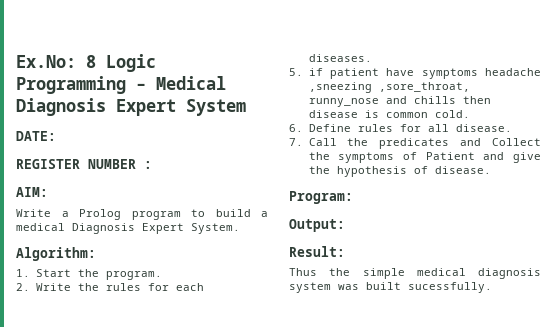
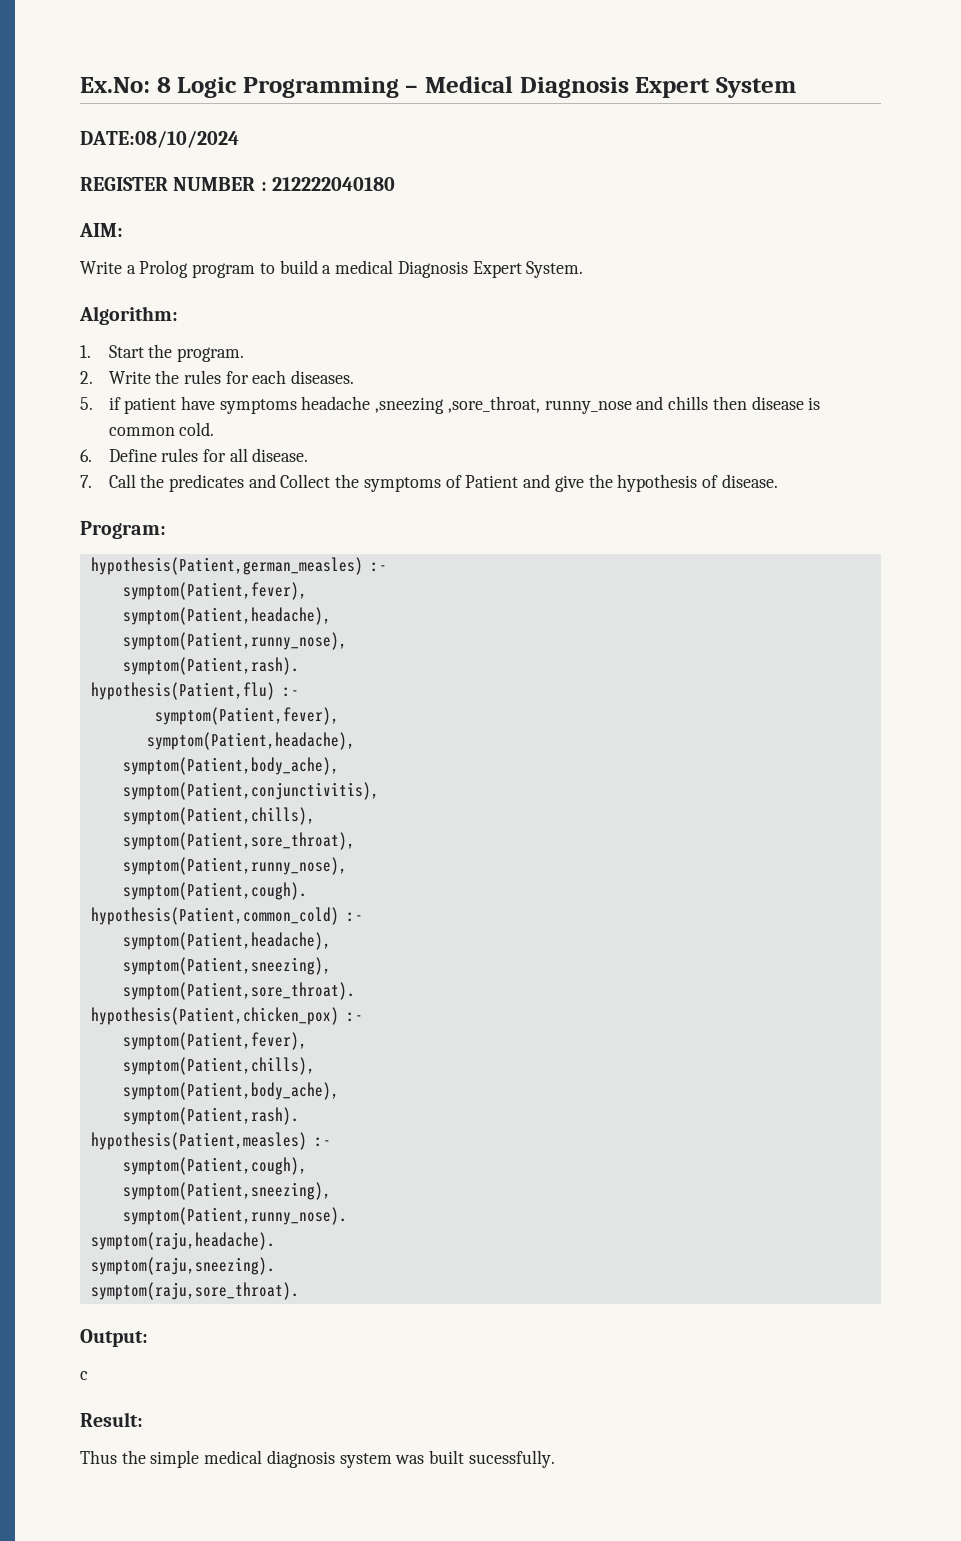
- DATE:
+ DATE:08/10/2024
- REGISTER NUMBER :
+ REGISTER NUMBER : 212222040180
+ hypothesis(Patient,german_measles) :-
+ symptom(Patient,fever),
+ symptom(Patient,headache),
+ symptom(Patient,runny_nose),
+ symptom(Patient,rash).
+ hypothesis(Patient,flu) :-
+ symptom(Patient,fever),
+ symptom(Patient,headache),
+ symptom(Patient,body_ache),
+ symptom(Patient,conjunctivitis),
+ symptom(Patient,chills),
+ symptom(Patient,sore_throat),
+ symptom(Patient,runny_nose),
+ symptom(Patient,cough).
+ hypothesis(Patient,common_cold) :-
+ symptom(Patient,headache),
+ symptom(Patient,sneezing),
+ symptom(Patient,sore_throat).
+ hypothesis(Patient,chicken_pox) :-
+ symptom(Patient,fever),
+ symptom(Patient,chills),
+ symptom(Patient,body_ache),
+ symptom(Patient,rash).
+ hypothesis(Patient,measles) :-
+ symptom(Patient,cough),
+ symptom(Patient,sneezing),
+ symptom(Patient,runny_nose).
+ symptom(raju,headache).
+ symptom(raju,sneezing).
+ symptom(raju,sore_throat).
+ c

